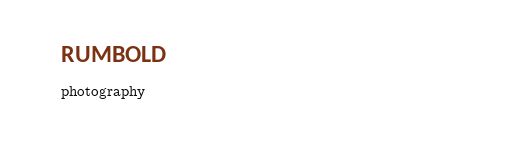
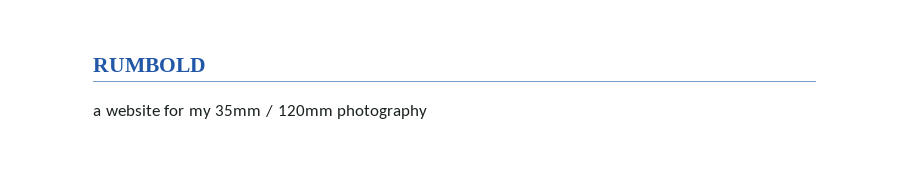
- photography
+ a website for my 35mm / 120mm photography

